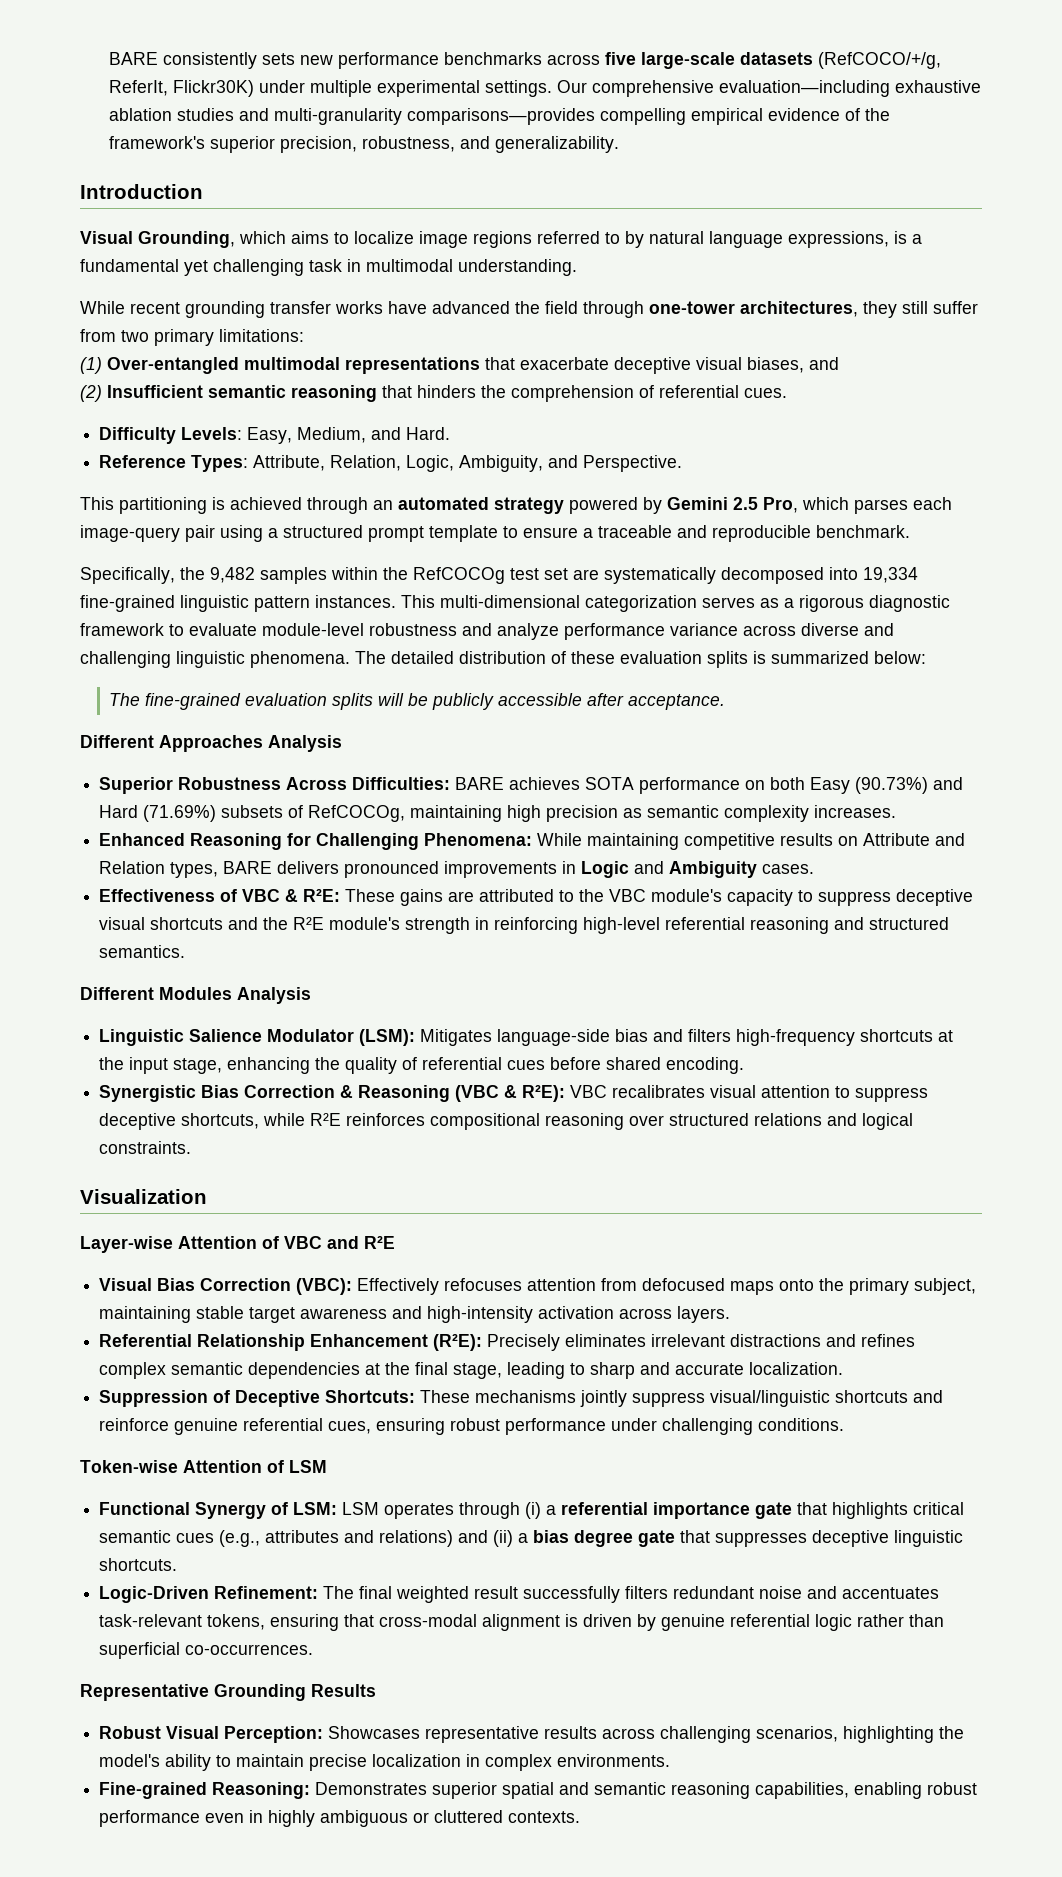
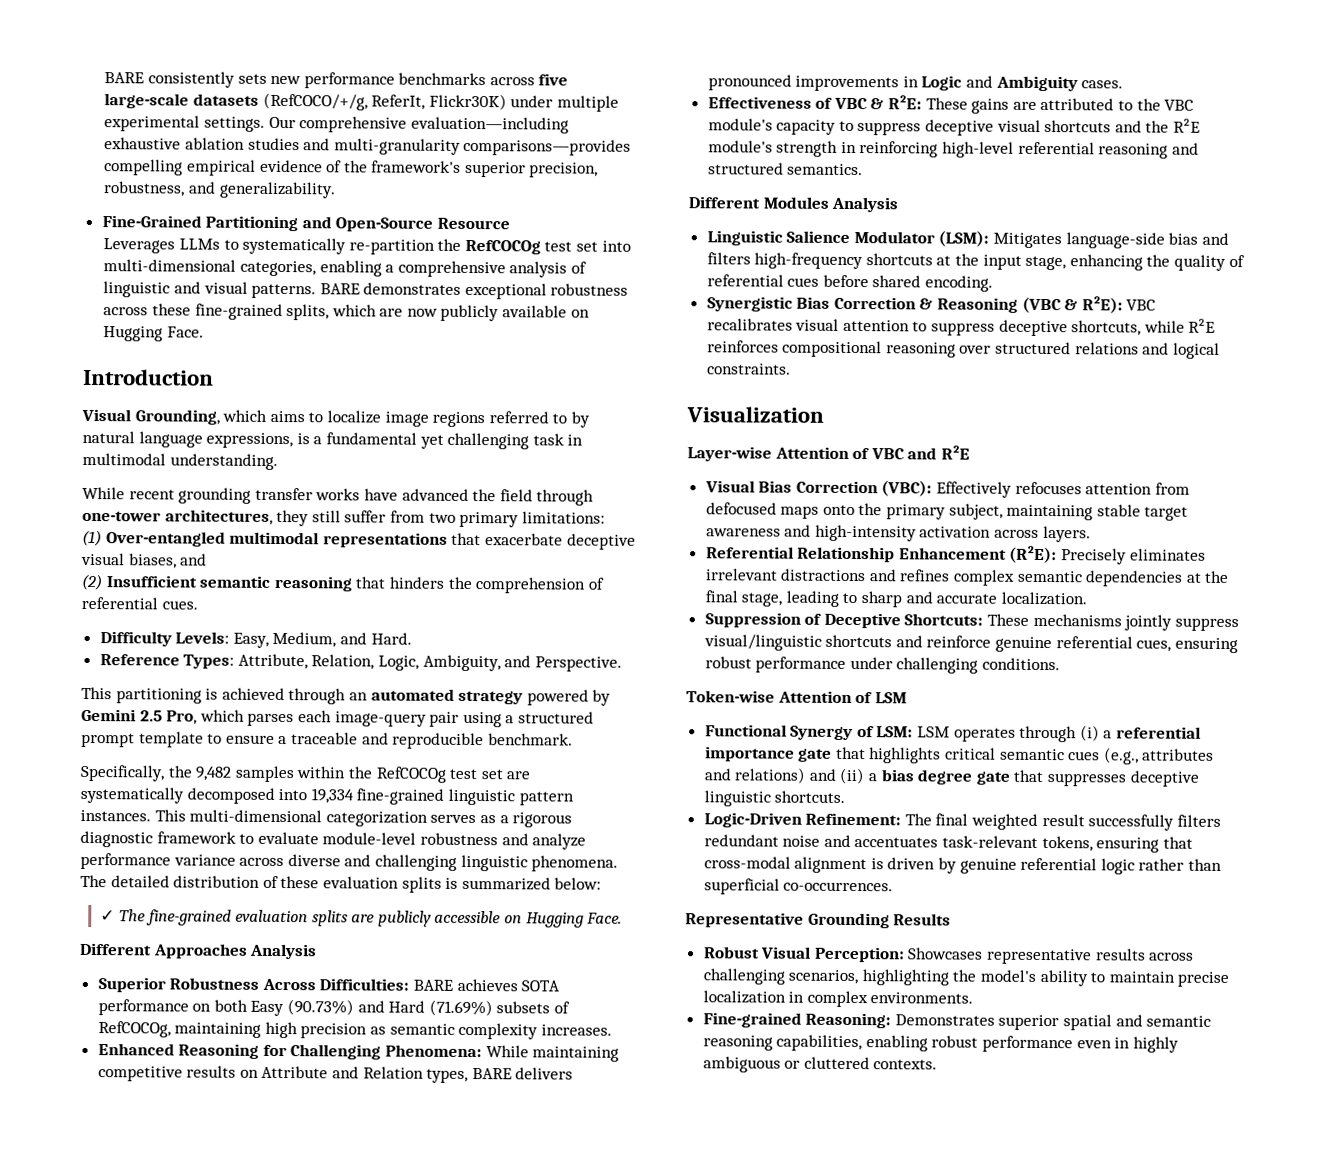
+ Fine-Grained Partitioning and Open-Source Resource
+ Leverages LLMs to systematically re-partition the RefCOCOg test set into multi-dimensional categories, enabling a comprehensive analysis of linguistic and visual patterns. BARE demonstrates exceptional robustness across these fine-grained splits, which are now publicly available on Hugging Face.
- The fine-grained evaluation splits will be publicly accessible after acceptance.
+ ✓ The fine-grained evaluation splits are publicly accessible on Hugging Face.

